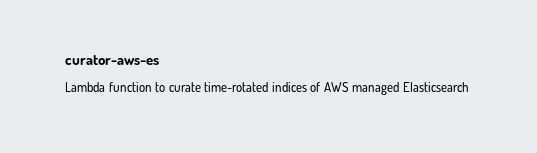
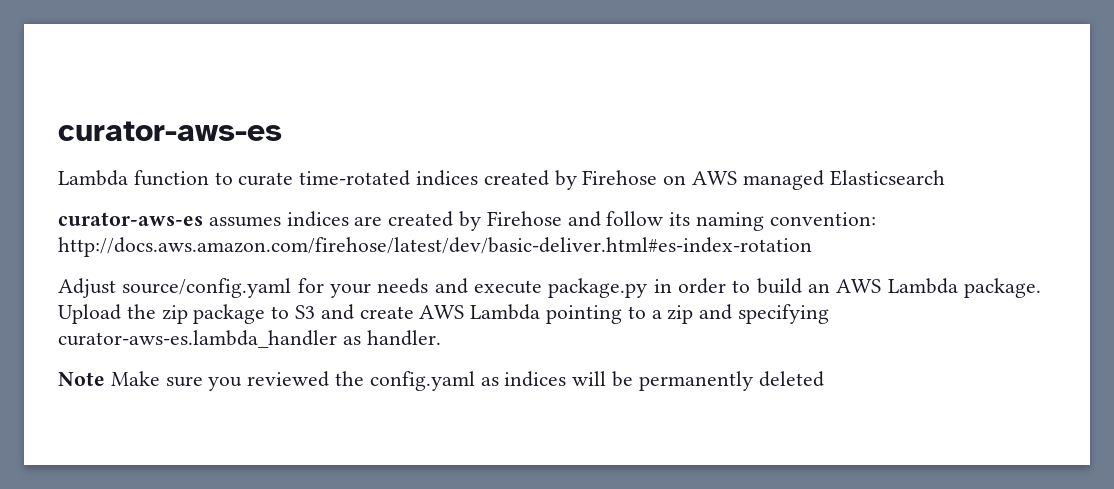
- Lambda function to curate time-rotated indices of AWS managed Elasticsearch
+ Lambda function to curate time-rotated indices created by Firehose on AWS managed Elasticsearch
+ curator-aws-es assumes indices are created by Firehose and follow its naming convention: http://docs.aws.amazon.com/firehose/latest/dev/basic-deliver.html#es-index-rotation
+ Adjust source/config.yaml for your needs and execute package.py in order to build an AWS Lambda package. Upload the zip package to S3 and create AWS Lambda pointing to a zip and specifying curator-aws-es.lambda_handler as handler.
+ Note Make sure you reviewed the config.yaml as indices will be permanently deleted

